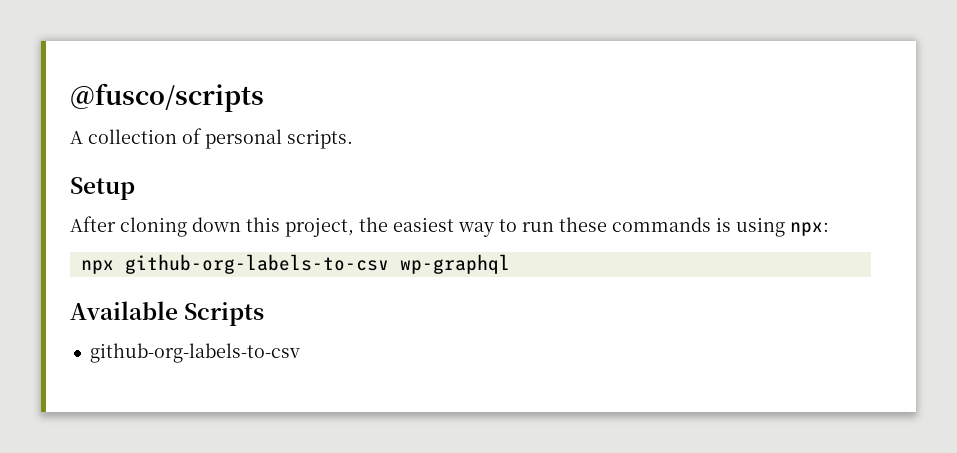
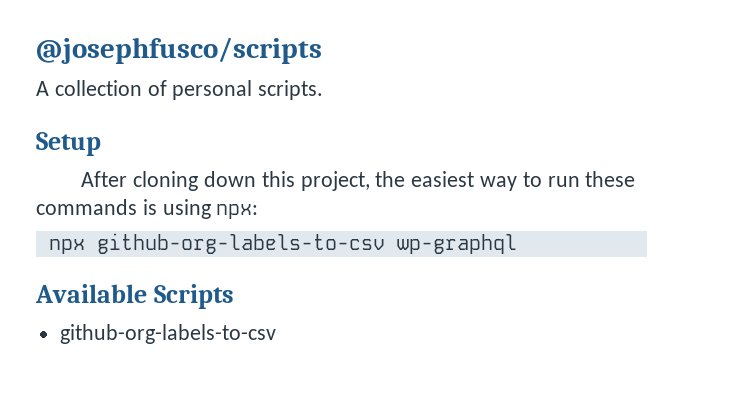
- @fusco/scripts
+ @josephfusco/scripts

